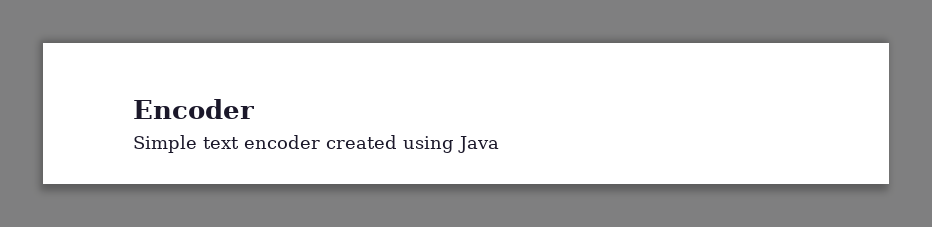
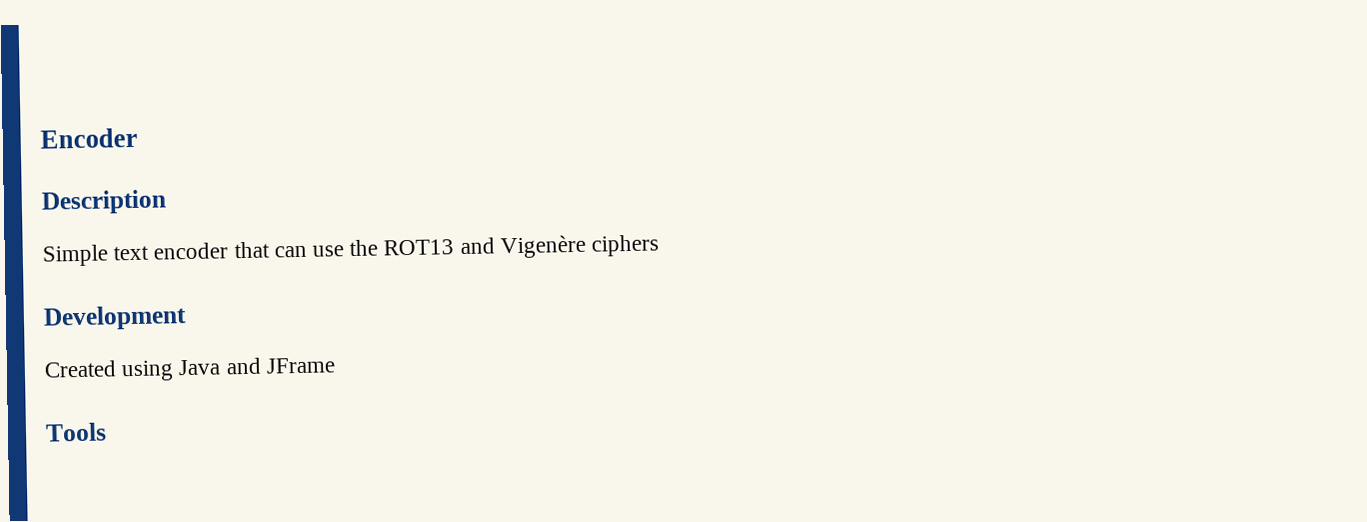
+ Description
- Simple text encoder created using Java
+ Simple text encoder that can use the ROT13 and Vigenère ciphers
+ Development
+ Created using Java and JFrame
+ Tools

